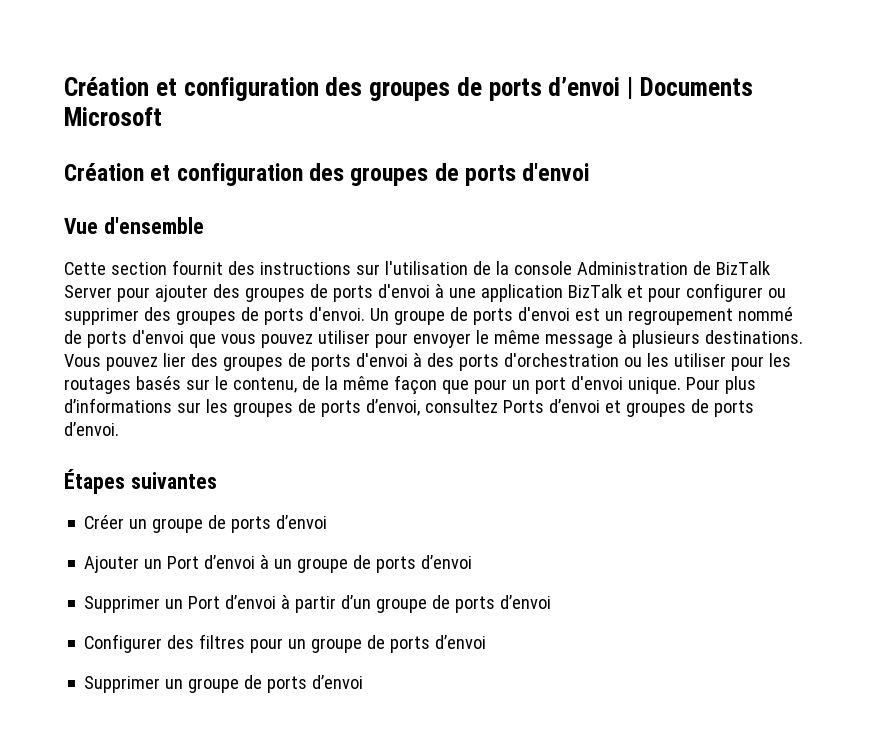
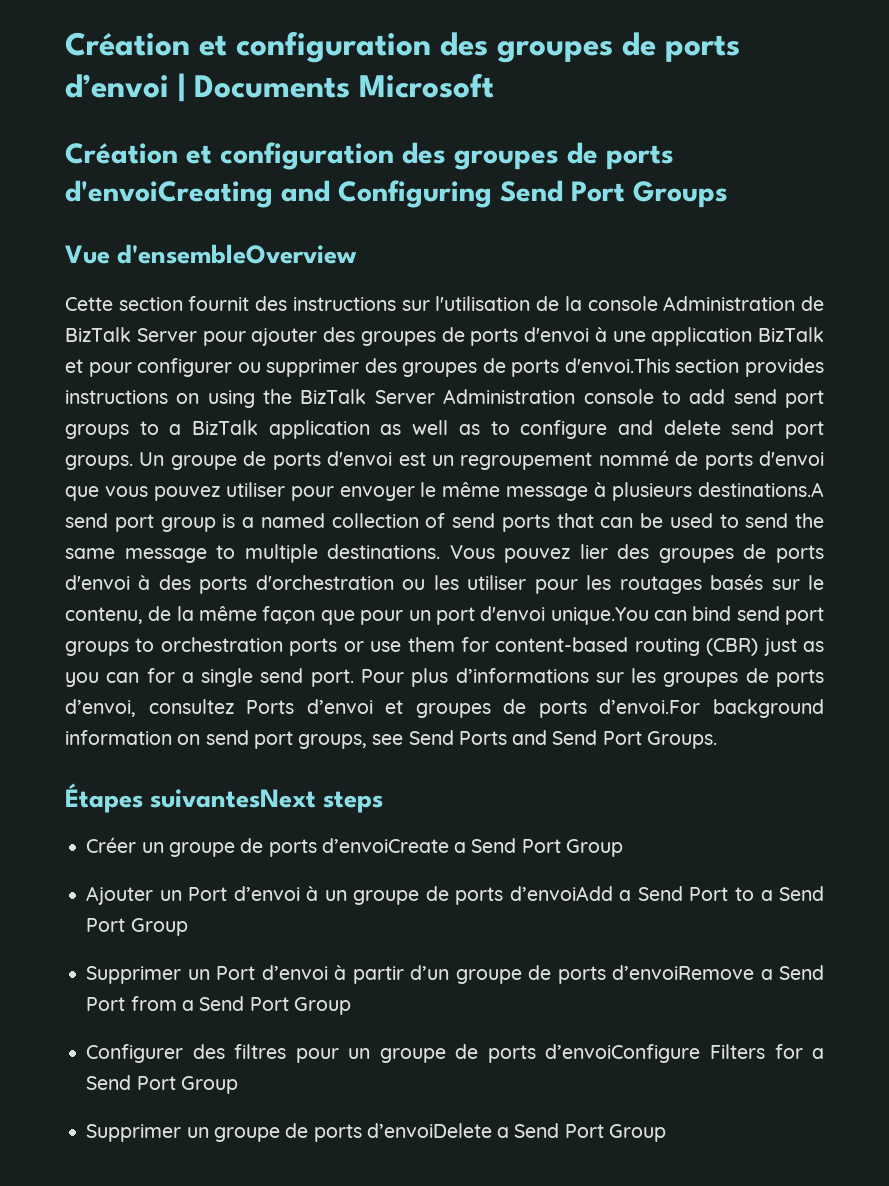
  Création et configuration des groupes de ports d’envoi | Documents Microsoft
- Création et configuration des groupes de ports d'envoi
+ Création et configuration des groupes de ports d'envoiCreating and Configuring Send Port Groups
- Vue d'ensemble
+ Vue d'ensembleOverview
- Cette section fournit des instructions sur l'utilisation de la console Administration de BizTalk Server pour ajouter des groupes de ports d'envoi à une application BizTalk et pour configurer ou supprimer des groupes de ports d'envoi.
+ Cette section fournit des instructions sur l'utilisation de la console Administration de BizTalk Server pour ajouter des groupes de ports d'envoi à une application BizTalk et pour configurer ou supprimer des groupes de ports d'envoi.This section provides instructions on using the BizTalk Server Administration console to add send port groups to a BizTalk application as well as to configure and delete send port groups.
- Un groupe de ports d'envoi est un regroupement nommé de ports d'envoi que vous pouvez utiliser pour envoyer le même message à plusieurs destinations.
+ Un groupe de ports d'envoi est un regroupement nommé de ports d'envoi que vous pouvez utiliser pour envoyer le même message à plusieurs destinations.A send port group is a named collection of send ports that can be used to send the same message to multiple destinations.
- Vous pouvez lier des groupes de ports d'envoi à des ports d'orchestration ou les utiliser pour les routages basés sur le contenu, de la même façon que pour un port d'envoi unique.
+ Vous pouvez lier des groupes de ports d'envoi à des ports d'orchestration ou les utiliser pour les routages basés sur le contenu, de la même façon que pour un port d'envoi unique.You can bind send port groups to orchestration ports or use them for content-based routing (CBR) just as you can for a single send port.
- Pour plus d’informations sur les groupes de ports d’envoi, consultez Ports d’envoi et groupes de ports d’envoi.
+ Pour plus d’informations sur les groupes de ports d’envoi, consultez Ports d’envoi et groupes de ports d’envoi.For background information on send port groups, see Send Ports and Send Port Groups.
- Étapes suivantes
+ Étapes suivantesNext steps
- Créer un groupe de ports d’envoi
+ Créer un groupe de ports d’envoiCreate a Send Port Group
- Ajouter un Port d’envoi à un groupe de ports d’envoi
+ Ajouter un Port d’envoi à un groupe de ports d’envoiAdd a Send Port to a Send Port Group
- Supprimer un Port d’envoi à partir d’un groupe de ports d’envoi
+ Supprimer un Port d’envoi à partir d’un groupe de ports d’envoiRemove a Send Port from a Send Port Group
- Configurer des filtres pour un groupe de ports d’envoi
+ Configurer des filtres pour un groupe de ports d’envoiConfigure Filters for a Send Port Group
- Supprimer un groupe de ports d’envoi
+ Supprimer un groupe de ports d’envoiDelete a Send Port Group

